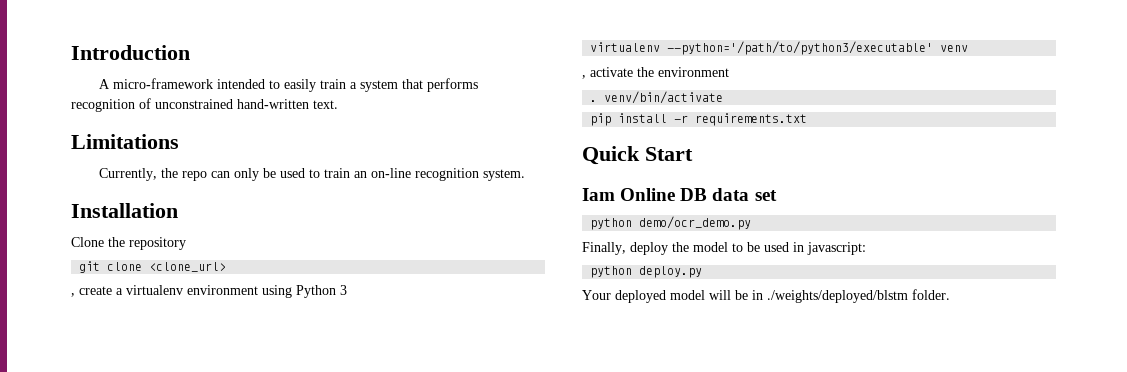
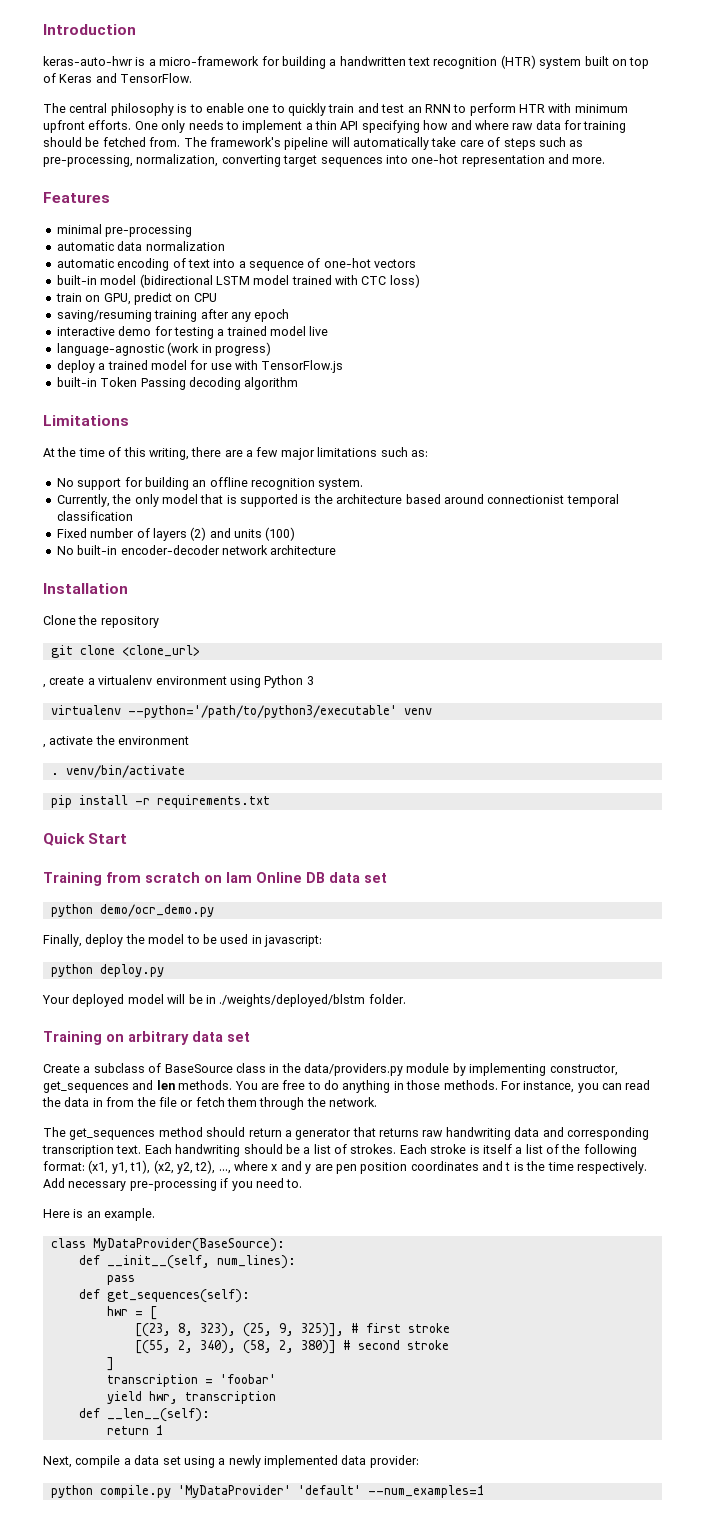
- A micro-framework intended to easily train a system that performs recognition of unconstrained hand-written text.
+ keras-auto-hwr is a micro-framework for building a handwritten text recognition (HTR) system built on top of Keras and TensorFlow.
+ The central philosophy is to enable one to quickly train and test an RNN to perform HTR with minimum upfront efforts. One only needs to implement a thin API specifying how and where raw data for training should be fetched from. The framework's pipeline will automatically take care of steps such as pre-processing, normalization, converting target sequences into one-hot representation and more.
+ Features
+ minimal pre-processing
+ automatic data normalization
+ automatic encoding of text into a sequence of one-hot vectors
+ built-in model (bidirectional LSTM model trained with CTC loss)
+ train on GPU, predict on CPU
+ saving/resuming training after any epoch
+ interactive demo for testing a trained model live
+ language-agnostic (work in progress)
+ deploy a trained model for use with TensorFlow.js
+ built-in Token Passing decoding algorithm
  Limitations
- Currently, the repo can only be used to train an on-line recognition system.
+ At the time of this writing, there are a few major limitations such as:
+ No support for building an offline recognition system.
+ Currently, the only model that is supported is the architecture based around connectionist temporal classification
+ Fixed number of layers (2) and units (100)
+ No built-in encoder-decoder network architecture
- Iam Online DB data set
+ Training from scratch on Iam Online DB data set
+ Training on arbitrary data set
+ Create a subclass of BaseSource class in the data/providers.py module by implementing constructor, get_sequences and len methods. You are free to do anything in those methods. For instance, you can read the data in from the file or fetch them through the network.
+ The get_sequences method should return a generator that returns raw handwriting data and corresponding transcription text. Each handwriting should be a list of strokes. Each stroke is itself a list of the following format: (x1, y1, t1), (x2, y2, t2), ..., where x and y are pen position coordinates and t is the time respectively. Add necessary pre-processing if you need to.
+ Here is an example.
+ class MyDataProvider(BaseSource):
+ def __init__(self, num_lines):
+ pass
+ def get_sequences(self):
+ hwr = [
+ [(23, 8, 323), (25, 9, 325)], # first stroke
+ [(55, 2, 340), (58, 2, 380)] # second stroke
+ ]
+ transcription = 'foobar'
+ yield hwr, transcription
+ def __len__(self):
+ return 1
+ Next, compile a data set using a newly implemented data provider:
+ python compile.py 'MyDataProvider' 'default' --num_examples=1

